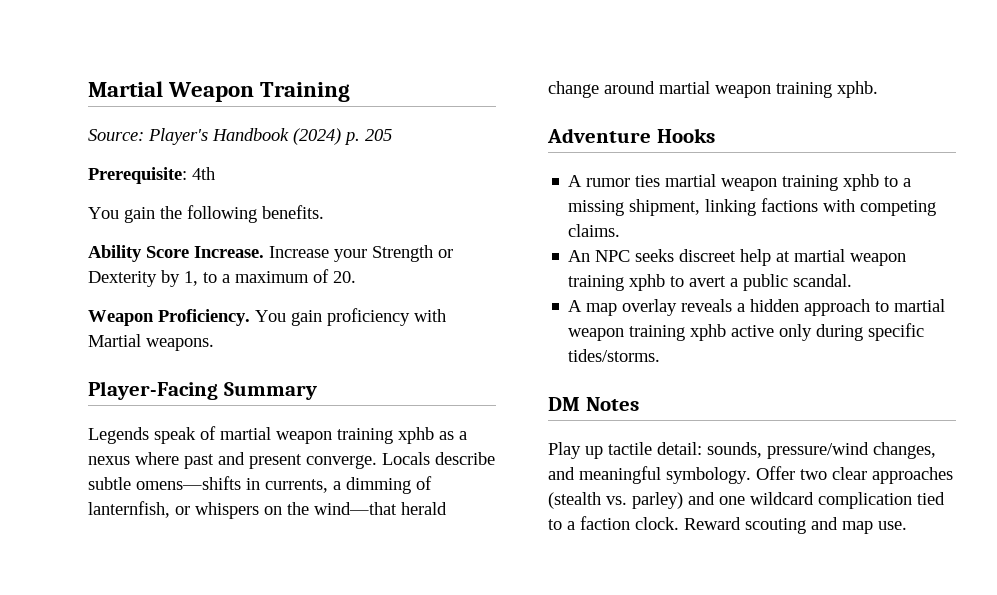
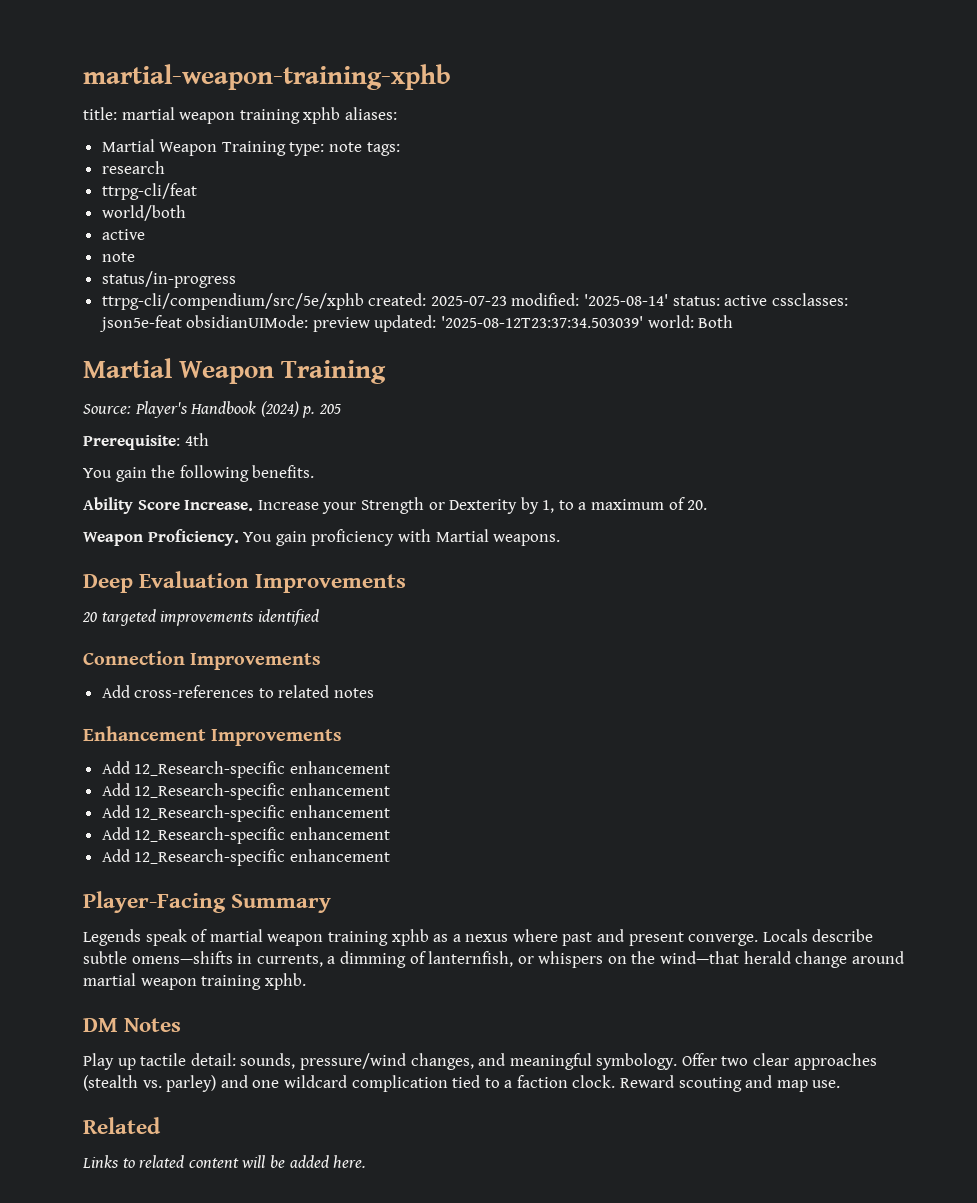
+ martial-weapon-training-xphb
+ title: martial weapon training xphb aliases:
+ Martial Weapon Training type: note tags:
+ research
+ ttrpg-cli/feat
+ world/both
+ active
+ note
+ status/in-progress
+ ttrpg-cli/compendium/src/5e/xphb created: 2025-07-23 modified: '2025-08-14' status: active cssclasses: json5e-feat obsidianUIMode: preview updated: '2025-08-12T23:37:34.503039' world: Both
+ Deep Evaluation Improvements
+ 20 targeted improvements identified
+ Connection Improvements
+ Add cross-references to related notes
+ Enhancement Improvements
+ Add 12_Research-specific enhancement
+ Add 12_Research-specific enhancement
+ Add 12_Research-specific enhancement
+ Add 12_Research-specific enhancement
+ Add 12_Research-specific enhancement
- Adventure Hooks
- A rumor ties martial weapon training xphb to a missing shipment, linking factions with competing claims.
- An NPC seeks discreet help at martial weapon training xphb to avert a public scandal.
- A map overlay reveals a hidden approach to martial weapon training xphb active only during specific tides/storms.
+ Related
+ Links to related content will be added here.

